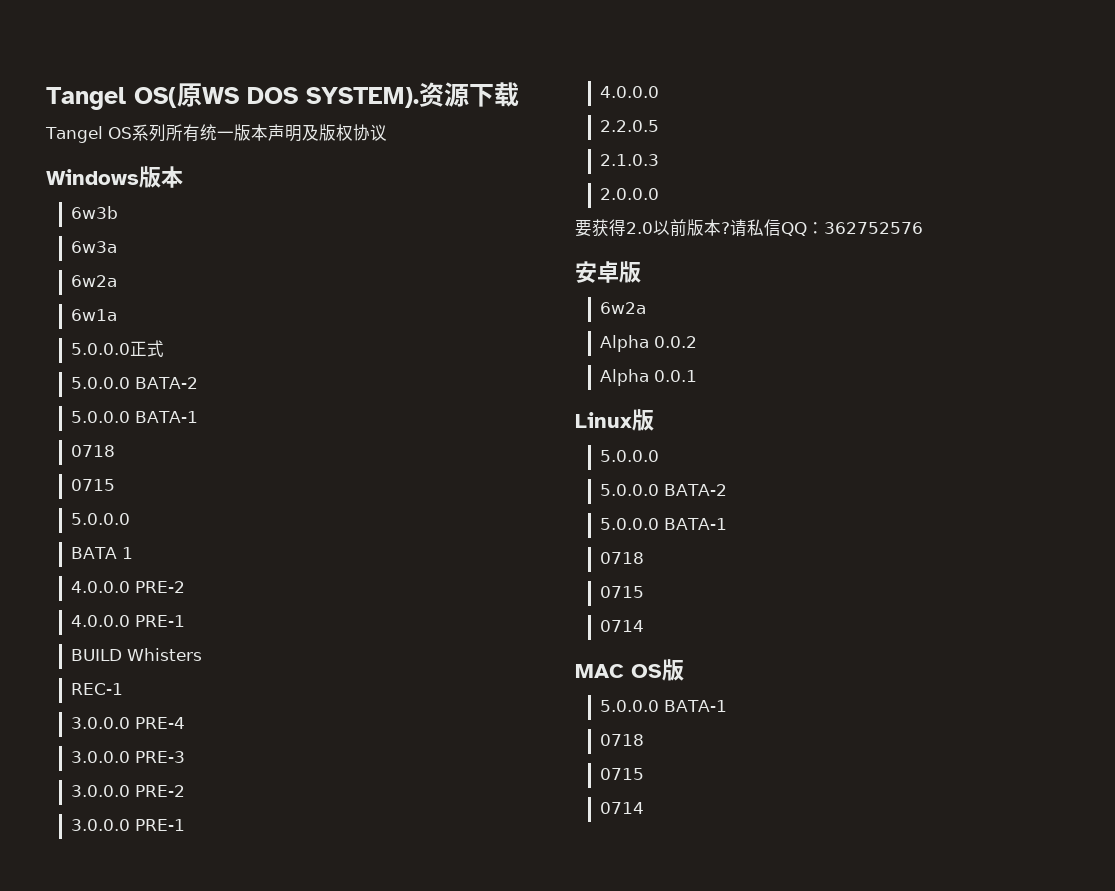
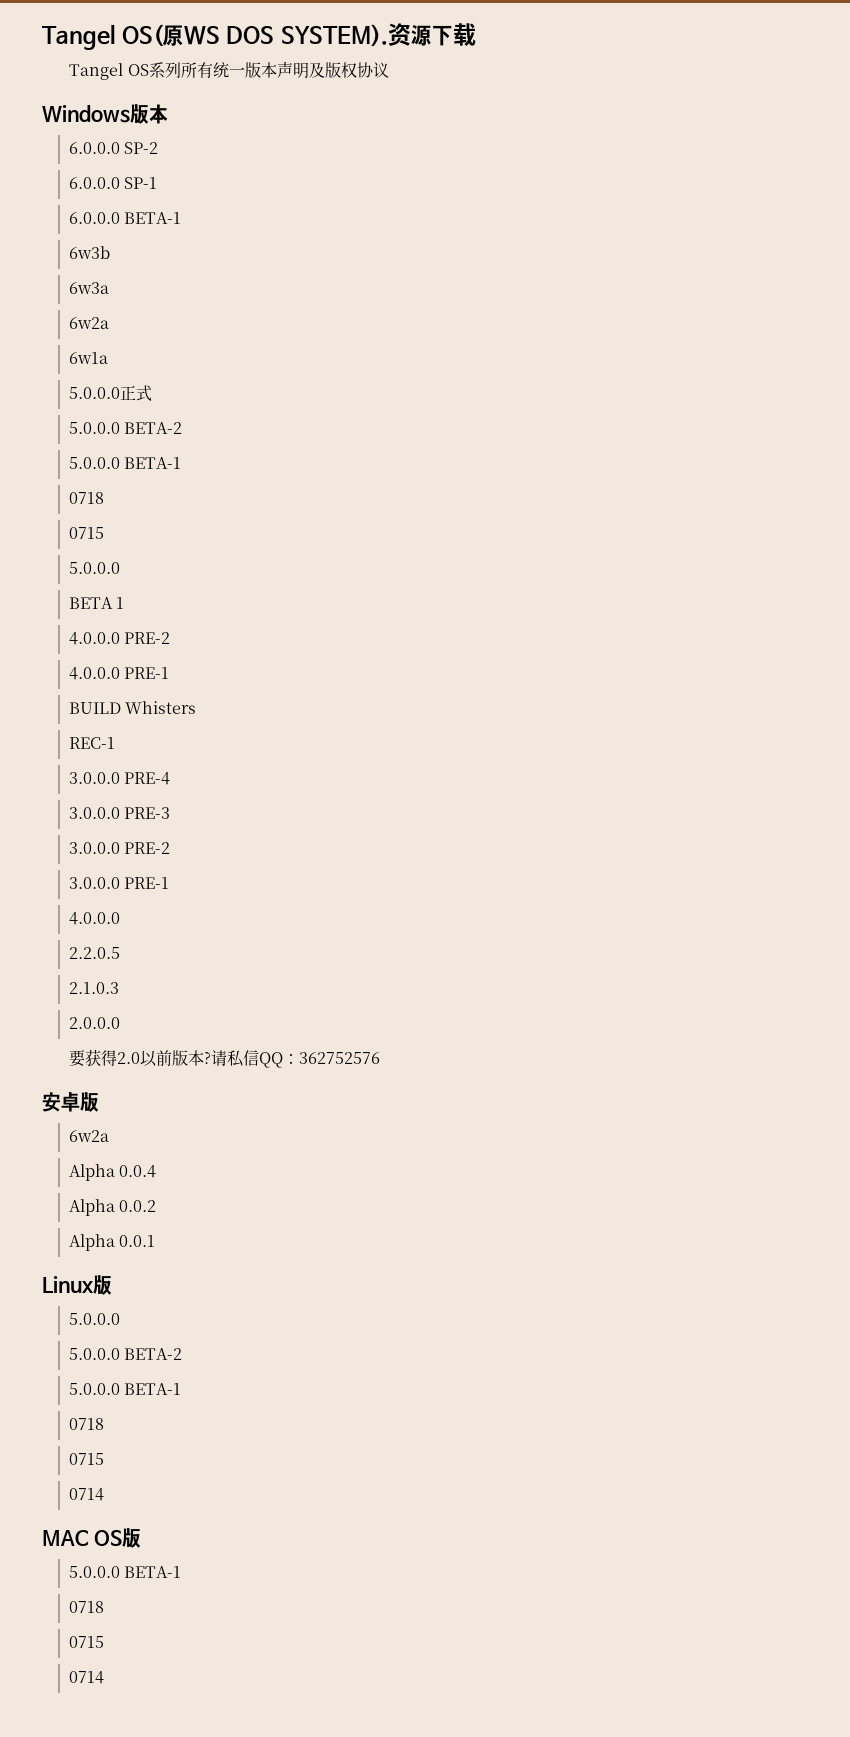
+ 6.0.0.0 SP-2
+ 6.0.0.0 SP-1
+ 6.0.0.0 BETA-1
  5.0.0.0正式
- 5.0.0.0 BATA-2
- 5.0.0.0 BATA-1
+ 5.0.0.0 BETA-2
+ 5.0.0.0 BETA-1
- BATA 1
+ BETA 1
+ Alpha 0.0.4
  Linux版
  5.0.0.0
- 5.0.0.0 BATA-2
- 5.0.0.0 BATA-1
+ 5.0.0.0 BETA-2
+ 5.0.0.0 BETA-1
  MAC OS版
- 5.0.0.0 BATA-1
+ 5.0.0.0 BETA-1

